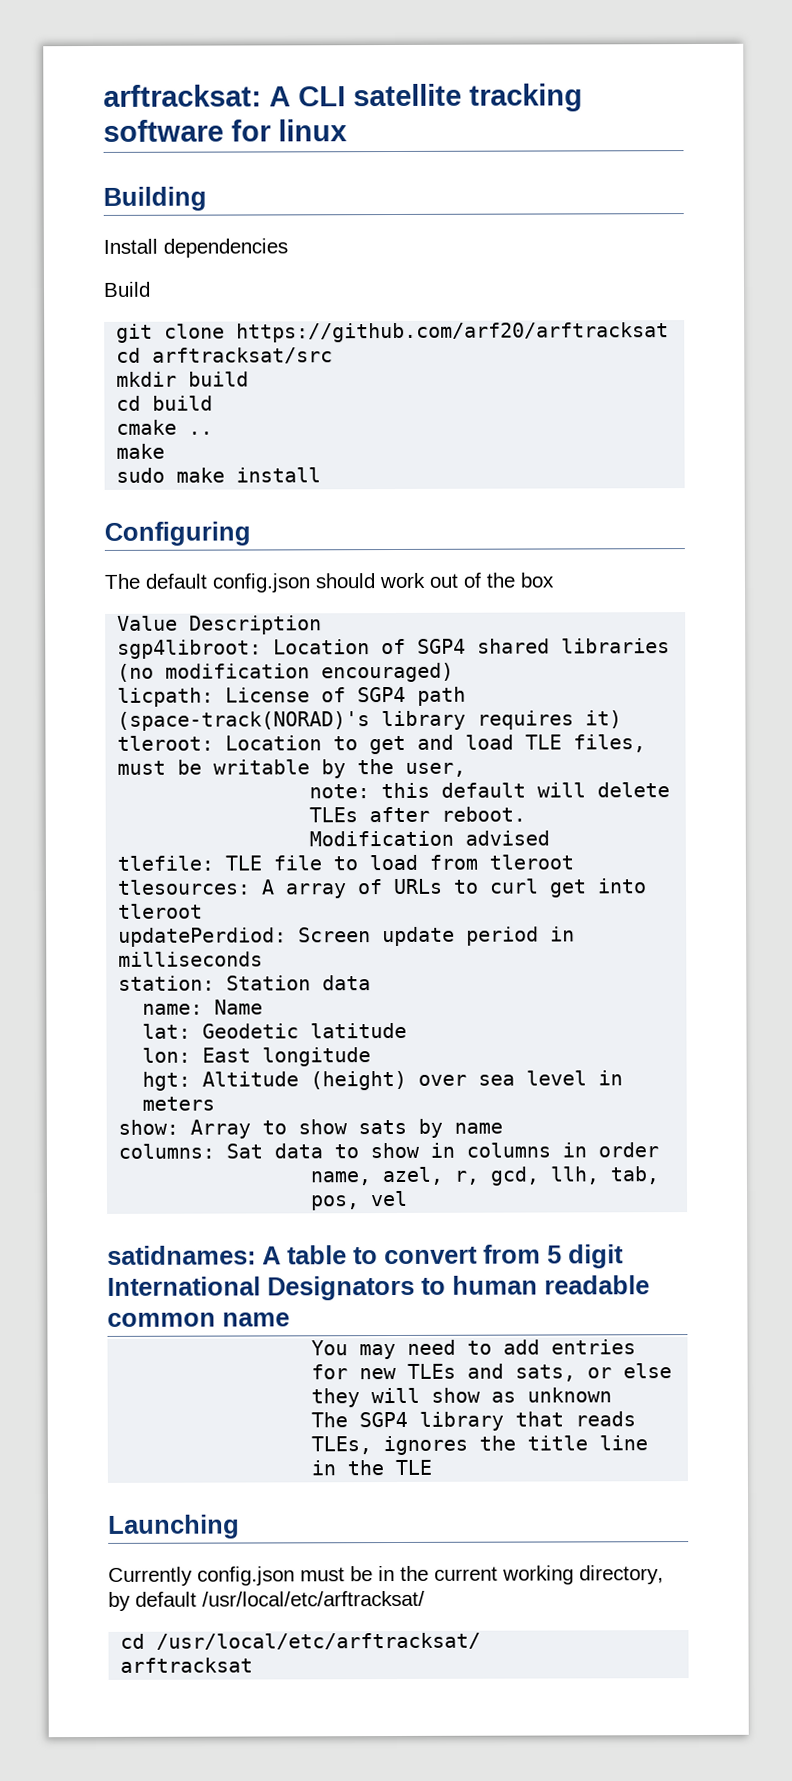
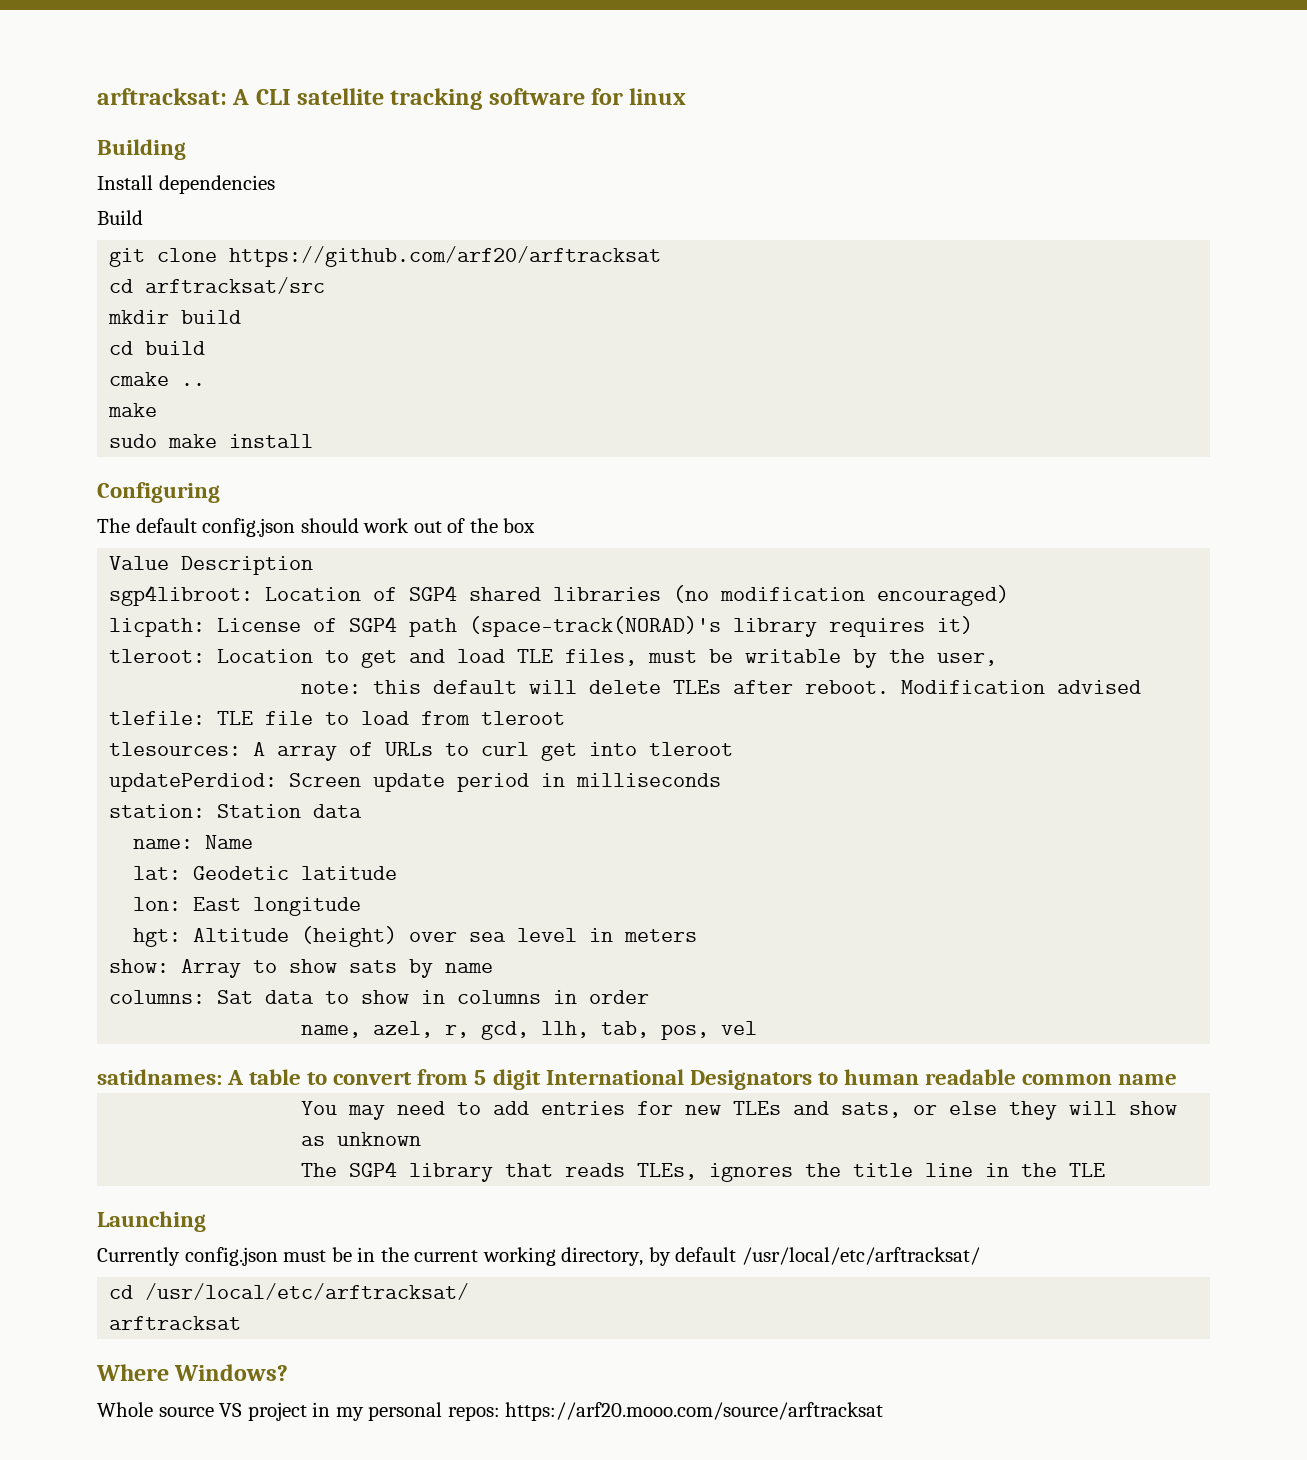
+ Where Windows?
+ Whole source VS project in my personal repos: https://arf20.mooo.com/source/arftracksat

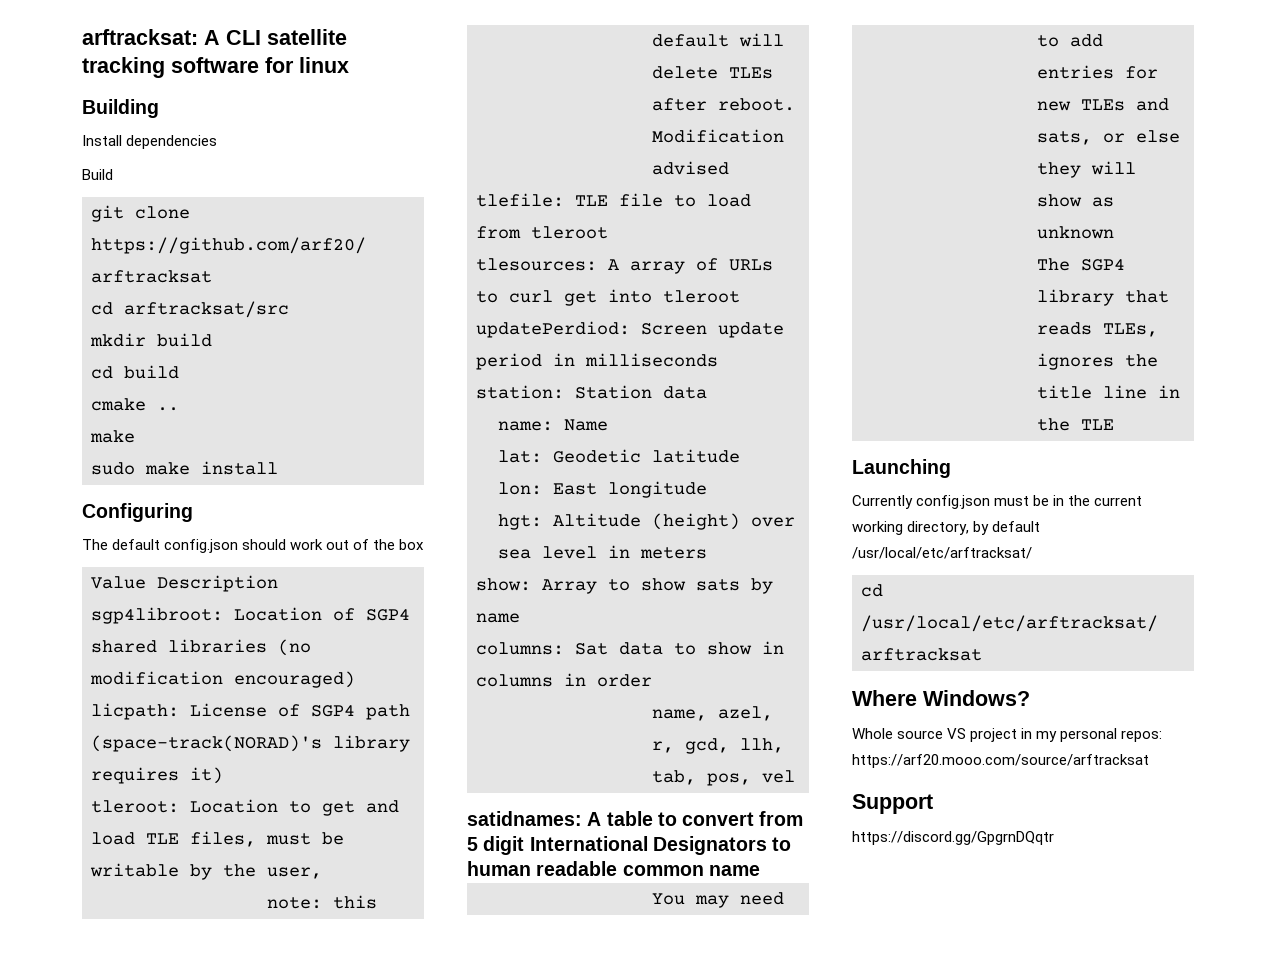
+ Support
+ https://discord.gg/GpgrnDQqtr

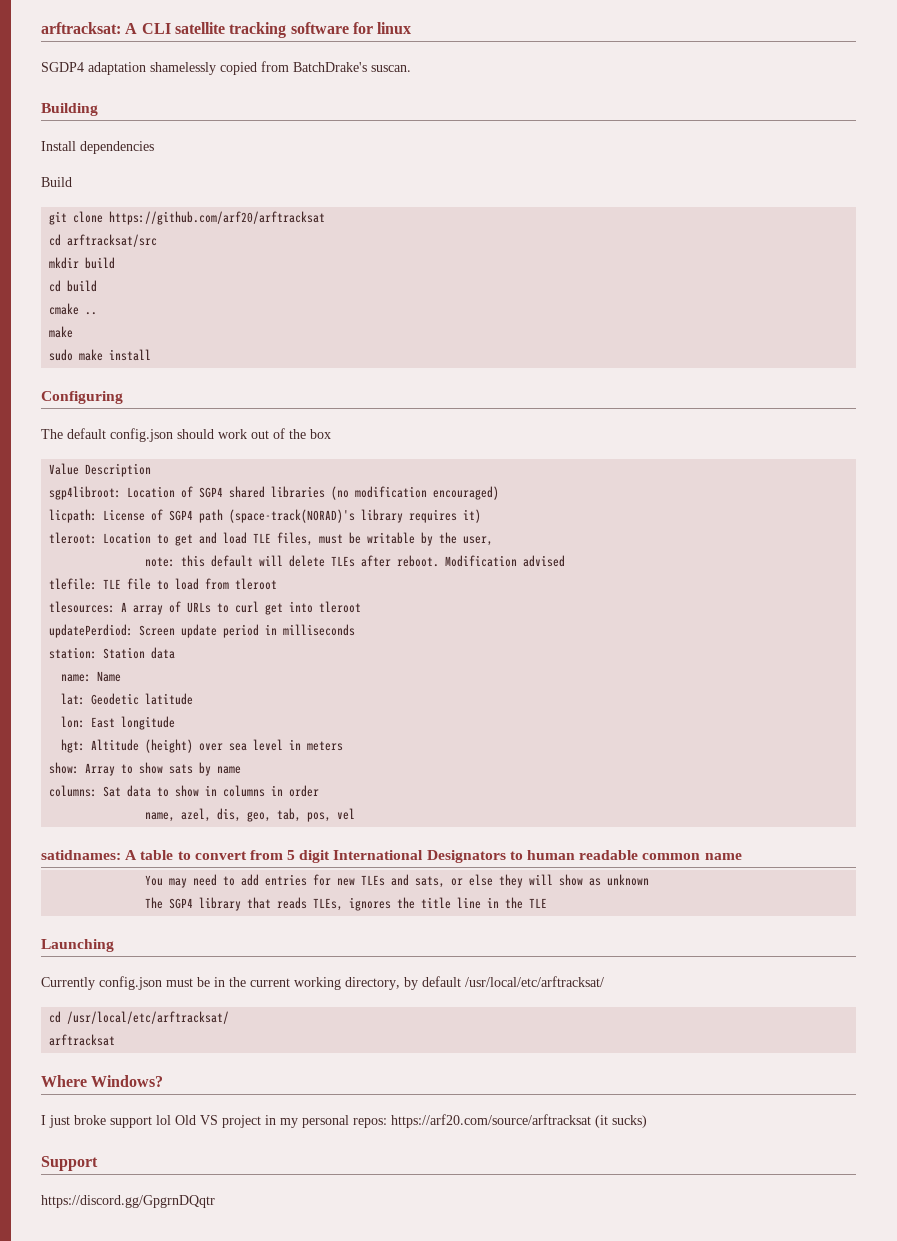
+ SGDP4 adaptation shamelessly copied from BatchDrake's suscan.
- name, azel, r, gcd, llh, tab, pos, vel
+ name, azel, dis, geo, tab, pos, vel
- Whole source VS project in my personal repos: https://arf20.mooo.com/source/arftracksat
+ I just broke support lol Old VS project in my personal repos: https://arf20.com/source/arftracksat (it sucks)

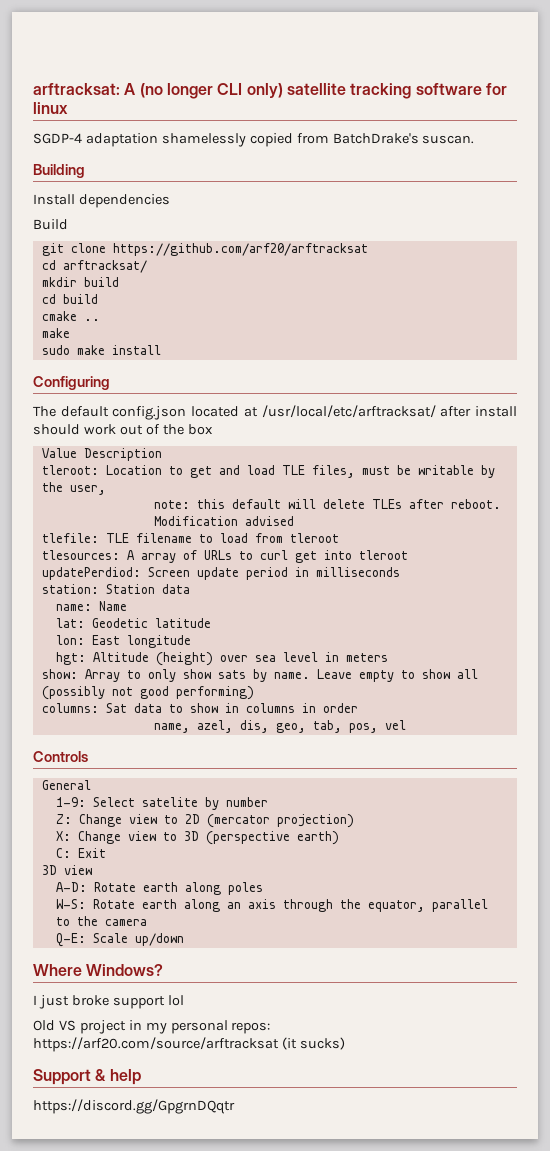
- arftracksat: A CLI satellite tracking software for linux
+ arftracksat: A (no longer CLI only) satellite tracking software for linux
- SGDP4 adaptation shamelessly copied from BatchDrake's suscan.
+ SGDP-4 adaptation shamelessly copied from BatchDrake's suscan.
- cd arftracksat/src
+ cd arftracksat/
- The default config.json should work out of the box
+ The default config.json located at /usr/local/etc/arftracksat/ after install should work out of the box
- sgp4libroot: Location of SGP4 shared libraries (no modification encouraged)
- licpath: License of SGP4 path (space-track(NORAD)'s library requires it)
- tlefile: TLE file to load from tleroot
+ tlefile: TLE filename to load from tleroot
- show: Array to show sats by name
+ show: Array to only show sats by name. Leave empty to show all (possibly not good performing)
- satidnames: A table to convert from 5 digit International Designators to human readable common name
- You may need to add entries for new TLEs and sats, or else they will show as unknown
- The SGP4 library that reads TLEs, ignores the title line in the TLE
- Launching
- Currently config.json must be in the current working directory, by default /usr/local/etc/arftracksat/
- cd /usr/local/etc/arftracksat/
- arftracksat
+ Controls
+ General
+ 1-9: Select satelite by number
+ Z: Change view to 2D (mercator projection)
+ X: Change view to 3D (perspective earth)
+ C: Exit
+ 3D view
+ A-D: Rotate earth along poles
+ W-S: Rotate earth along an axis through the equator, parallel to the camera
+ Q-E: Scale up/down
- I just broke support lol Old VS project in my personal repos: https://arf20.com/source/arftracksat (it sucks)
+ I just broke support lol
+ Old VS project in my personal repos: https://arf20.com/source/arftracksat (it sucks)
- Support
+ Support & help

